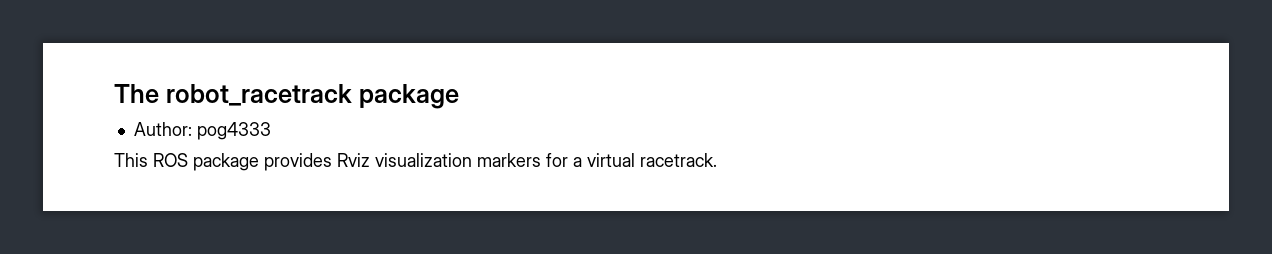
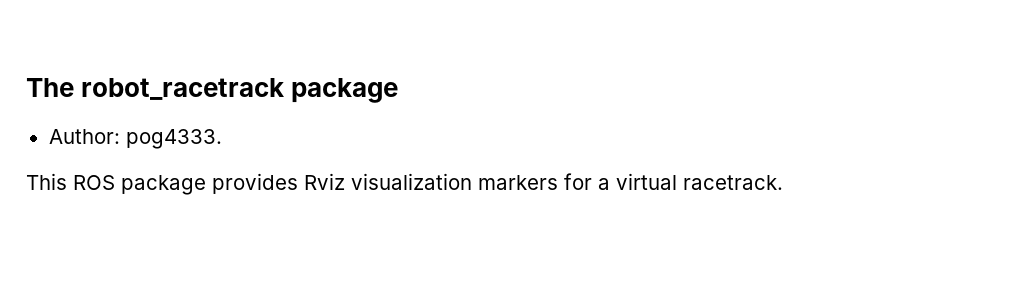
- Author: pog4333
+ Author: pog4333.

